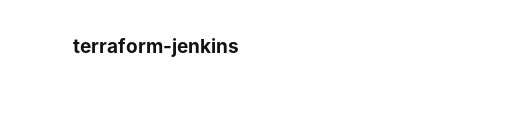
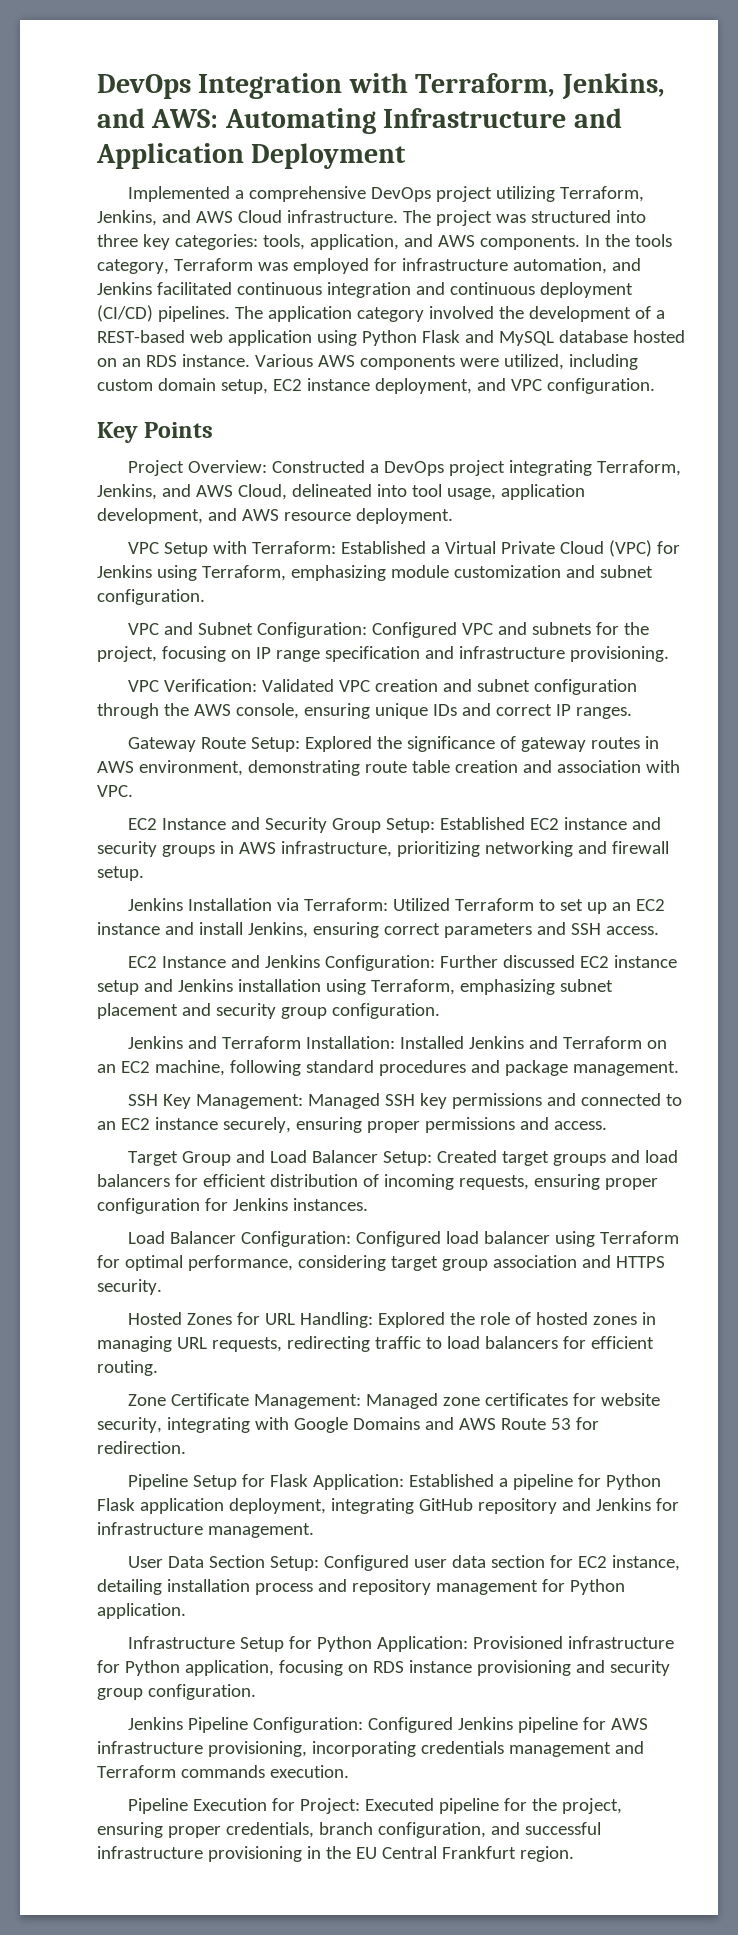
- terraform-jenkins
+ DevOps Integration with Terraform, Jenkins, and AWS: Automating Infrastructure and Application Deployment
+ Implemented a comprehensive DevOps project utilizing Terraform, Jenkins, and AWS Cloud infrastructure. The project was structured into three key categories: tools, application, and AWS components. In the tools category, Terraform was employed for infrastructure automation, and Jenkins facilitated continuous integration and continuous deployment (CI/CD) pipelines. The application category involved the development of a REST-based web application using Python Flask and MySQL database hosted on an RDS instance. Various AWS components were utilized, including custom domain setup, EC2 instance deployment, and VPC configuration.
+ Key Points
+ Project Overview: Constructed a DevOps project integrating Terraform, Jenkins, and AWS Cloud, delineated into tool usage, application development, and AWS resource deployment.
+ VPC Setup with Terraform: Established a Virtual Private Cloud (VPC) for Jenkins using Terraform, emphasizing module customization and subnet configuration.
+ VPC and Subnet Configuration: Configured VPC and subnets for the project, focusing on IP range specification and infrastructure provisioning.
+ VPC Verification: Validated VPC creation and subnet configuration through the AWS console, ensuring unique IDs and correct IP ranges.
+ Gateway Route Setup: Explored the significance of gateway routes in AWS environment, demonstrating route table creation and association with VPC.
+ EC2 Instance and Security Group Setup: Established EC2 instance and security groups in AWS infrastructure, prioritizing networking and firewall setup.
+ Jenkins Installation via Terraform: Utilized Terraform to set up an EC2 instance and install Jenkins, ensuring correct parameters and SSH access.
+ EC2 Instance and Jenkins Configuration: Further discussed EC2 instance setup and Jenkins installation using Terraform, emphasizing subnet placement and security group configuration.
+ Jenkins and Terraform Installation: Installed Jenkins and Terraform on an EC2 machine, following standard procedures and package management.
+ SSH Key Management: Managed SSH key permissions and connected to an EC2 instance securely, ensuring proper permissions and access.
+ Target Group and Load Balancer Setup: Created target groups and load balancers for efficient distribution of incoming requests, ensuring proper configuration for Jenkins instances.
+ Load Balancer Configuration: Configured load balancer using Terraform for optimal performance, considering target group association and HTTPS security.
+ Hosted Zones for URL Handling: Explored the role of hosted zones in managing URL requests, redirecting traffic to load balancers for efficient routing.
+ Zone Certificate Management: Managed zone certificates for website security, integrating with Google Domains and AWS Route 53 for redirection.
+ Pipeline Setup for Flask Application: Established a pipeline for Python Flask application deployment, integrating GitHub repository and Jenkins for infrastructure management.
+ User Data Section Setup: Configured user data section for EC2 instance, detailing installation process and repository management for Python application.
+ Infrastructure Setup for Python Application: Provisioned infrastructure for Python application, focusing on RDS instance provisioning and security group configuration.
+ Jenkins Pipeline Configuration: Configured Jenkins pipeline for AWS infrastructure provisioning, incorporating credentials management and Terraform commands execution.
+ Pipeline Execution for Project: Executed pipeline for the project, ensuring proper credentials, branch configuration, and successful infrastructure provisioning in the EU Central Frankfurt region.

